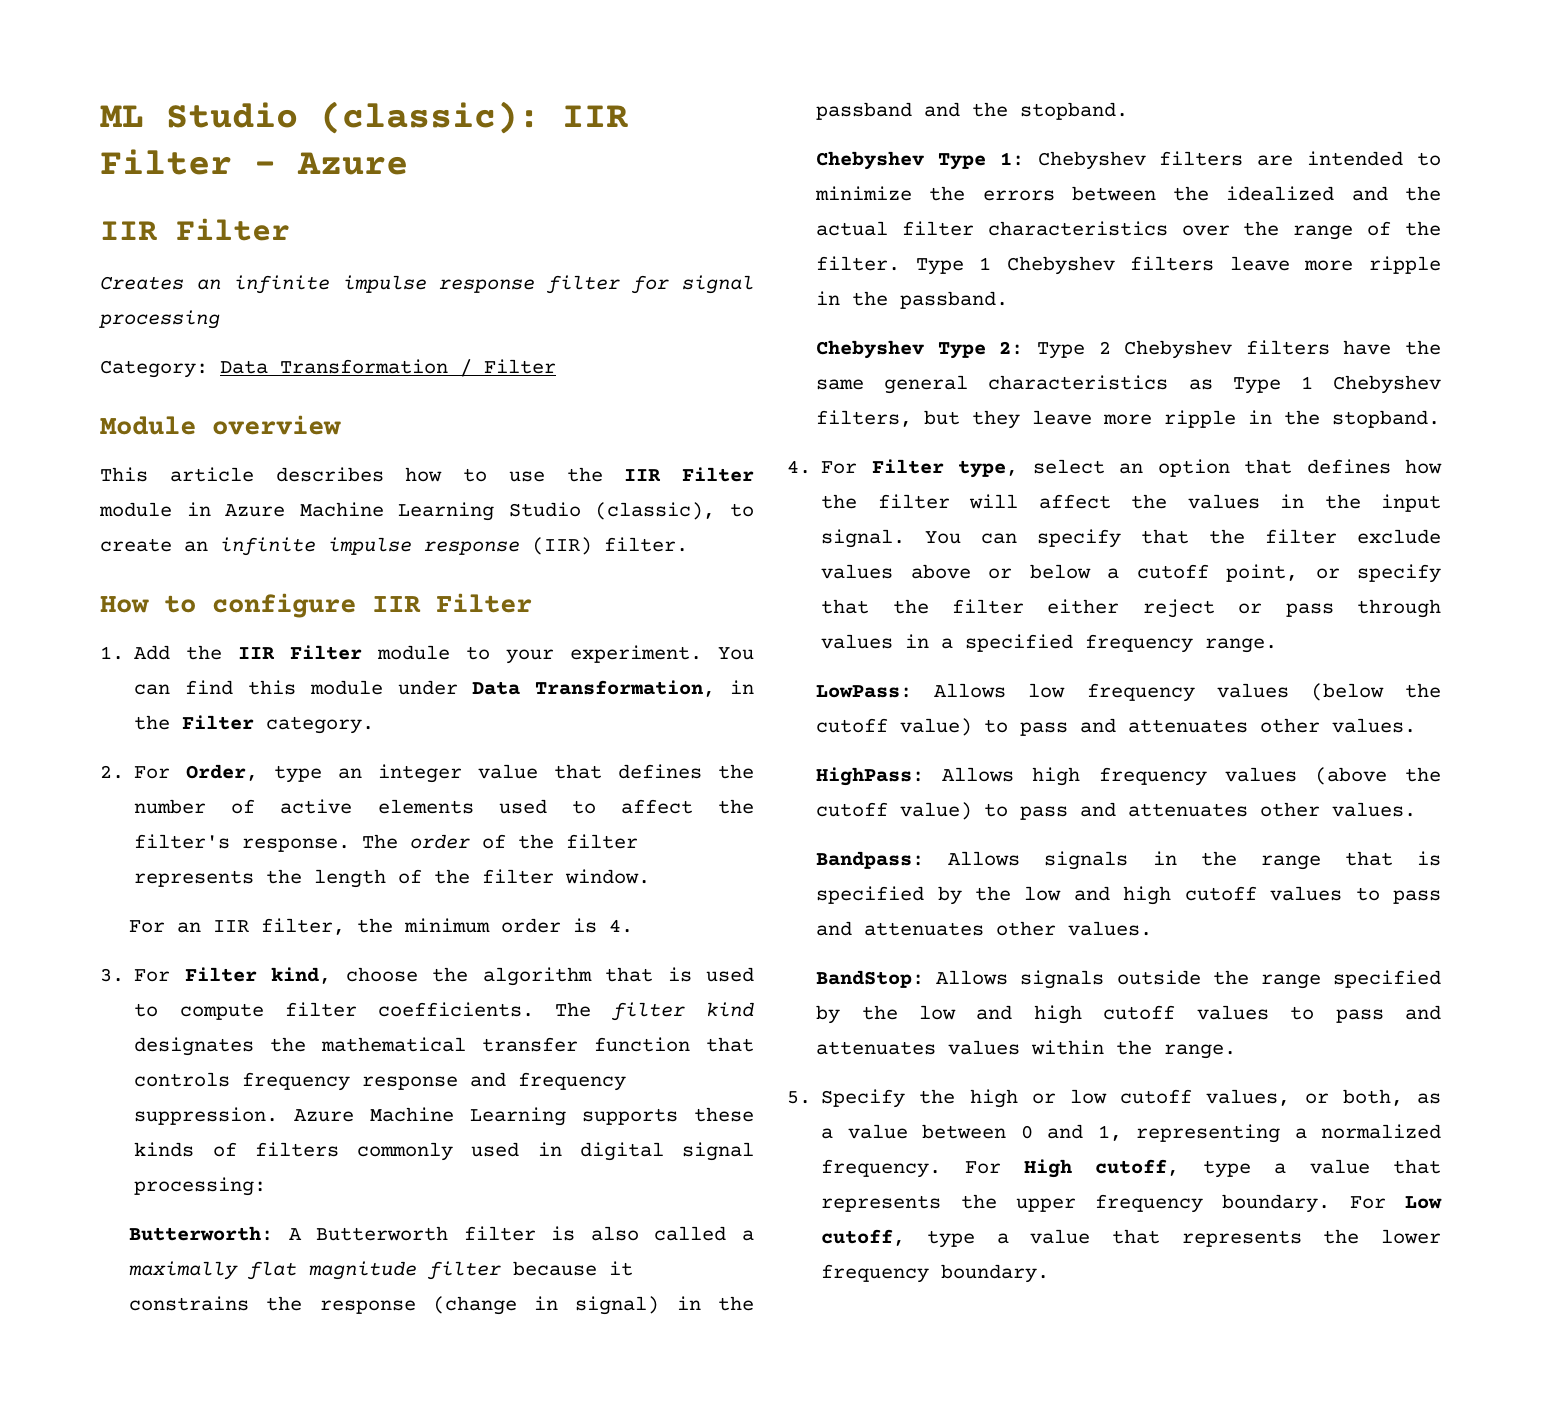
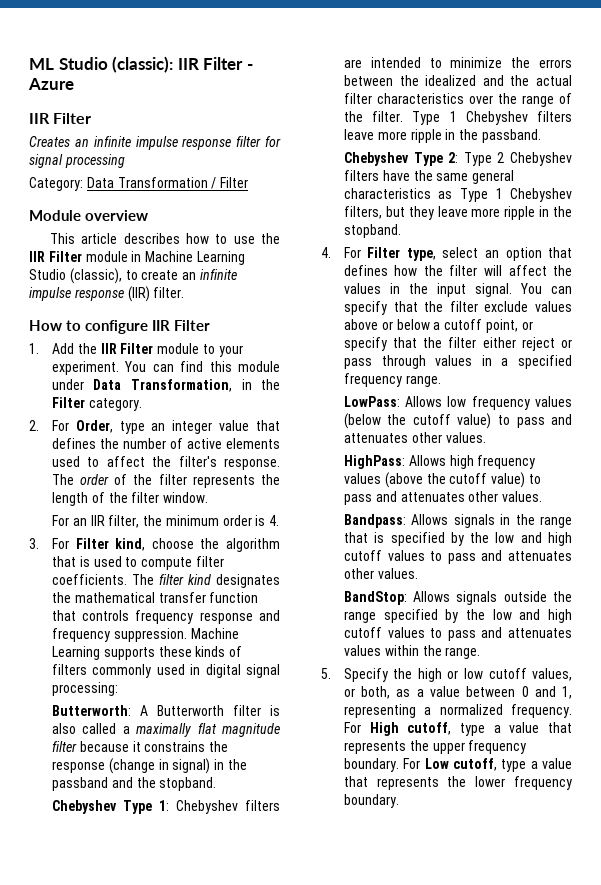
- This article describes how to use the IIR Filter module in Azure Machine Learning Studio (classic), to create an infinite impulse response (IIR) filter.
+ This article describes how to use the IIR Filter module in Machine Learning Studio (classic), to create an infinite impulse response (IIR) filter.
- Azure Machine Learning supports these kinds of filters commonly used in digital signal processing:
+ Machine Learning supports these kinds of filters commonly used in digital signal processing:

